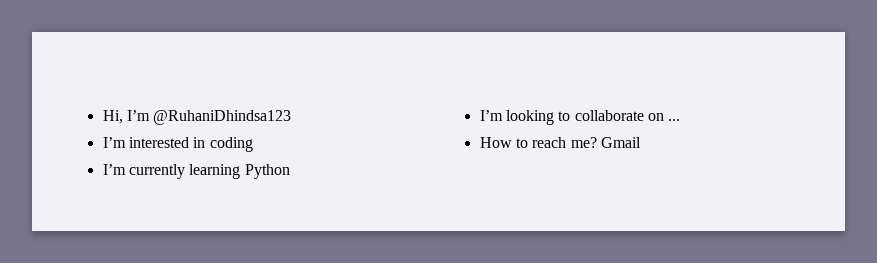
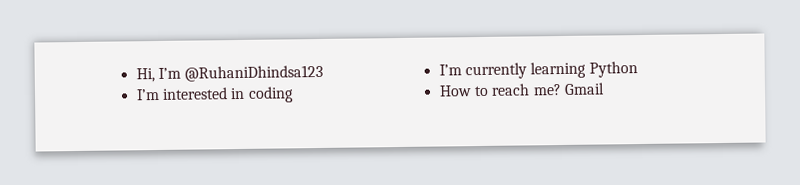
- I’m looking to collaborate on ...

